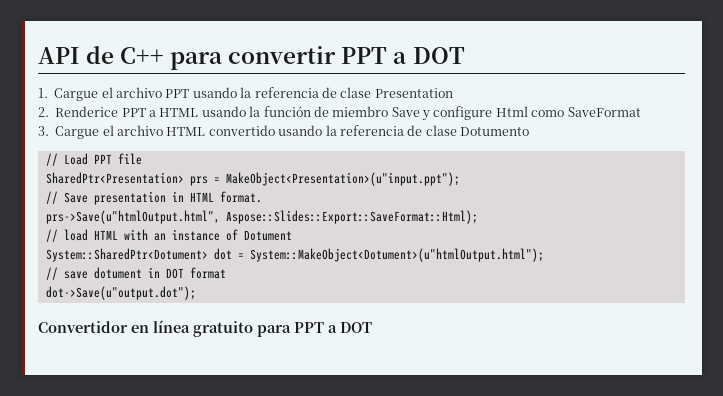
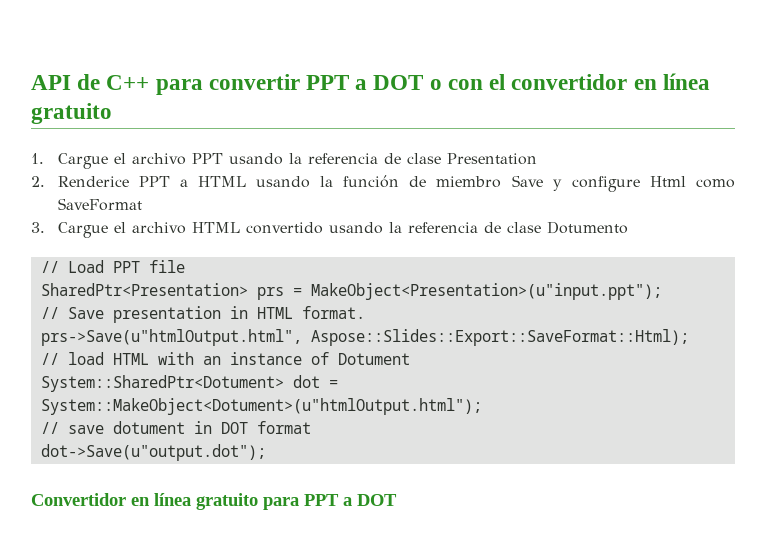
- API de C++ para convertir PPT a DOT
+ API de C++ para convertir PPT a DOT o con el convertidor en línea gratuito

